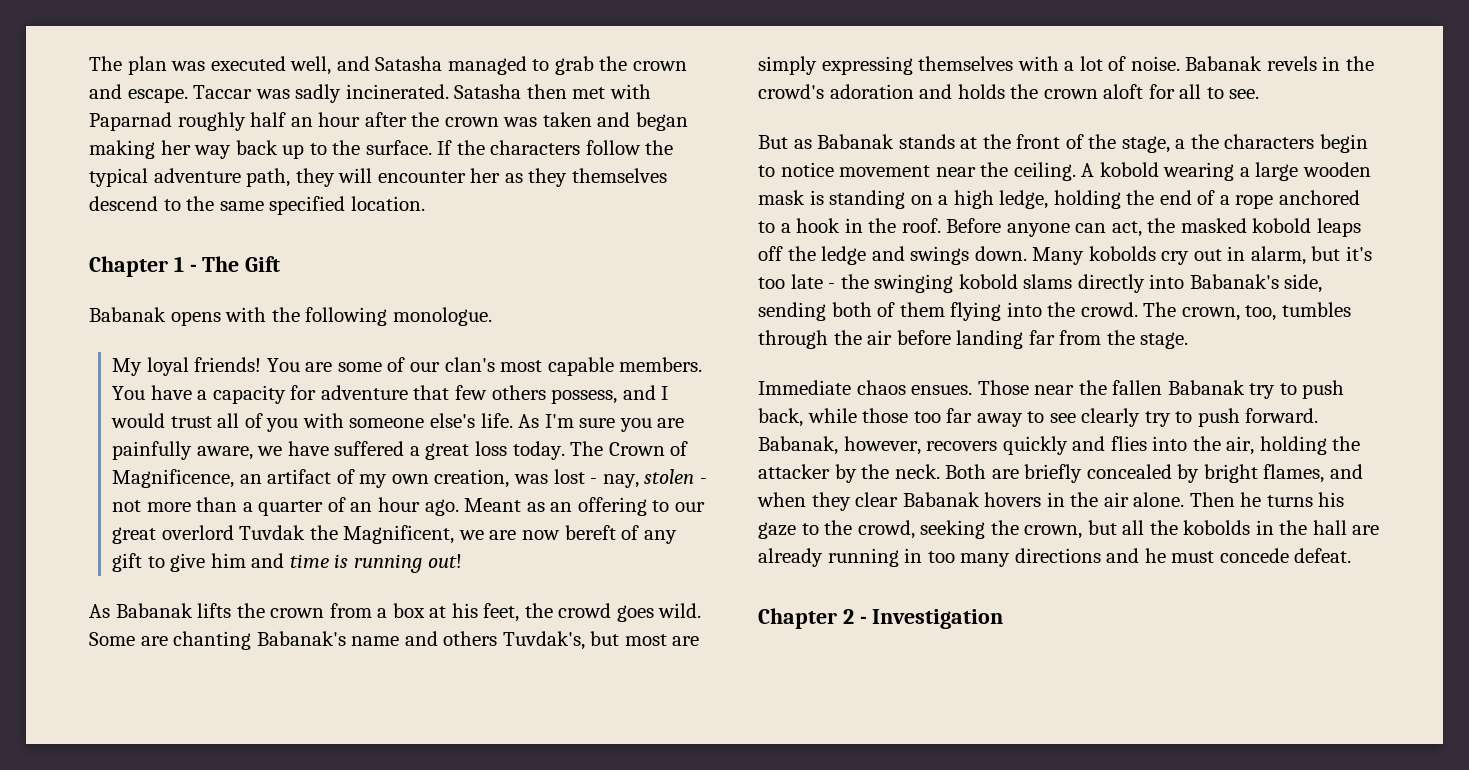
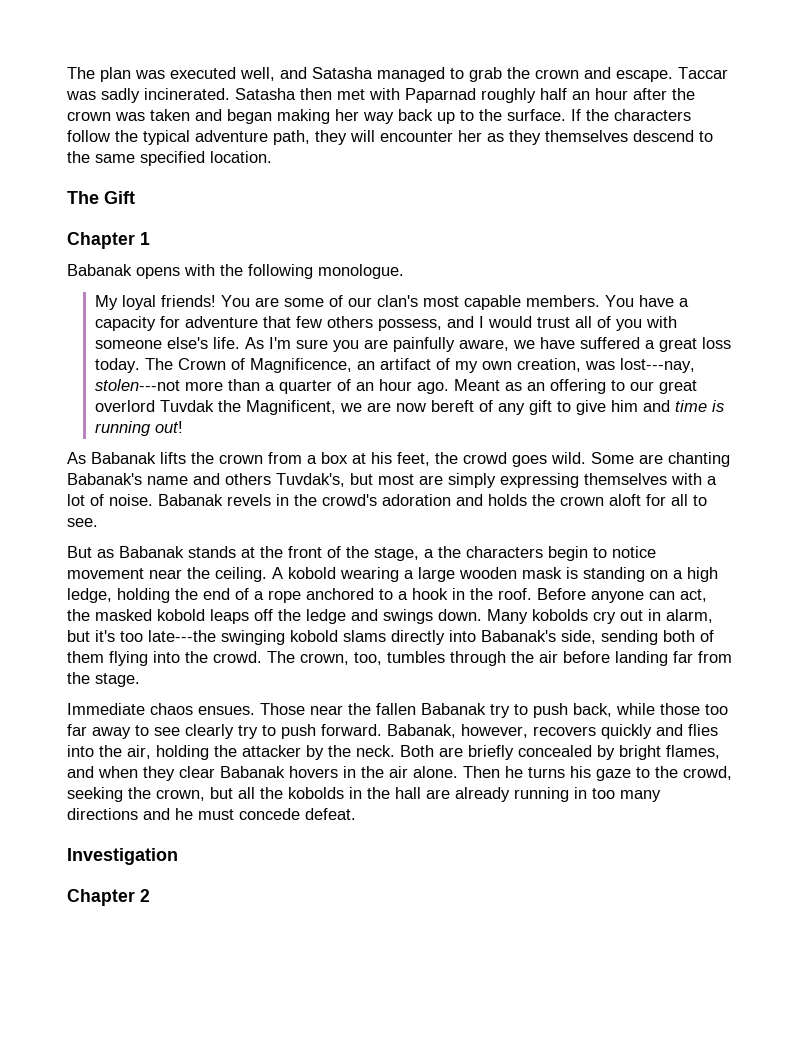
+ The Gift
- Chapter 1 - The Gift
+ Chapter 1
- The Crown of Magnificence, an artifact of my own creation, was lost - nay, stolen - not more than a quarter of an hour ago.
+ The Crown of Magnificence, an artifact of my own creation, was lost---nay, stolen---not more than a quarter of an hour ago.
- Many kobolds cry out in alarm, but it's too late - the swinging kobold slams directly into Babanak's side, sending both of them flying into the crowd.
+ Many kobolds cry out in alarm, but it's too late---the swinging kobold slams directly into Babanak's side, sending both of them flying into the crowd.
+ Investigation
- Chapter 2 - Investigation
+ Chapter 2

